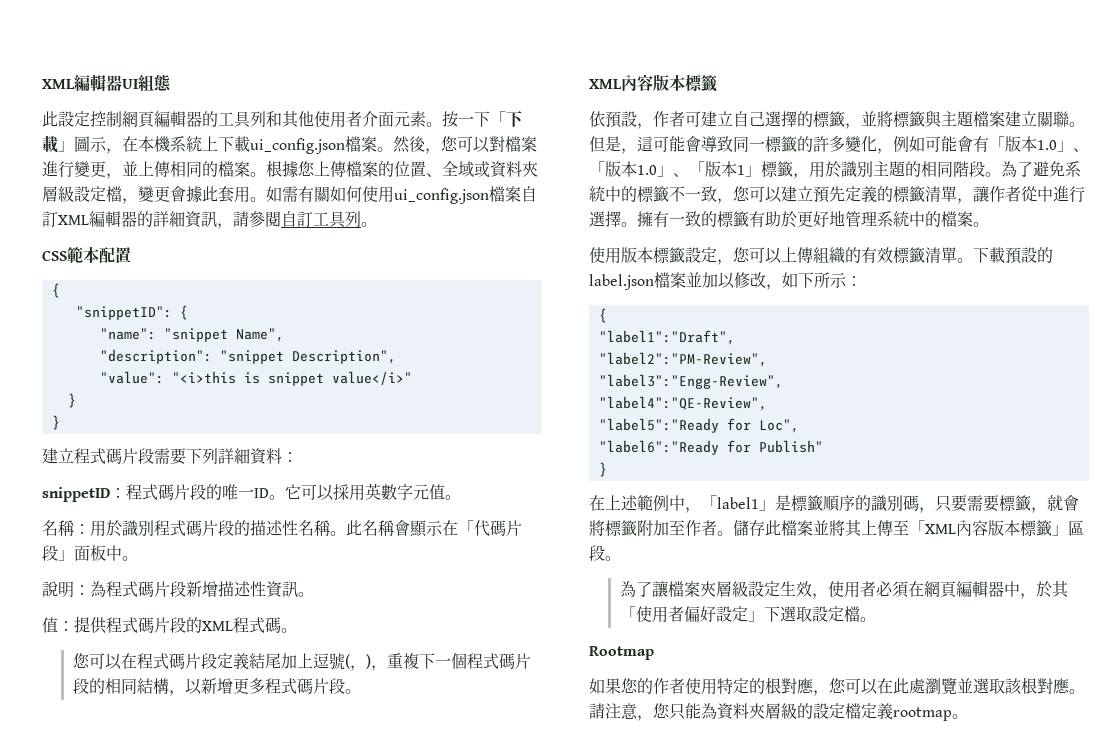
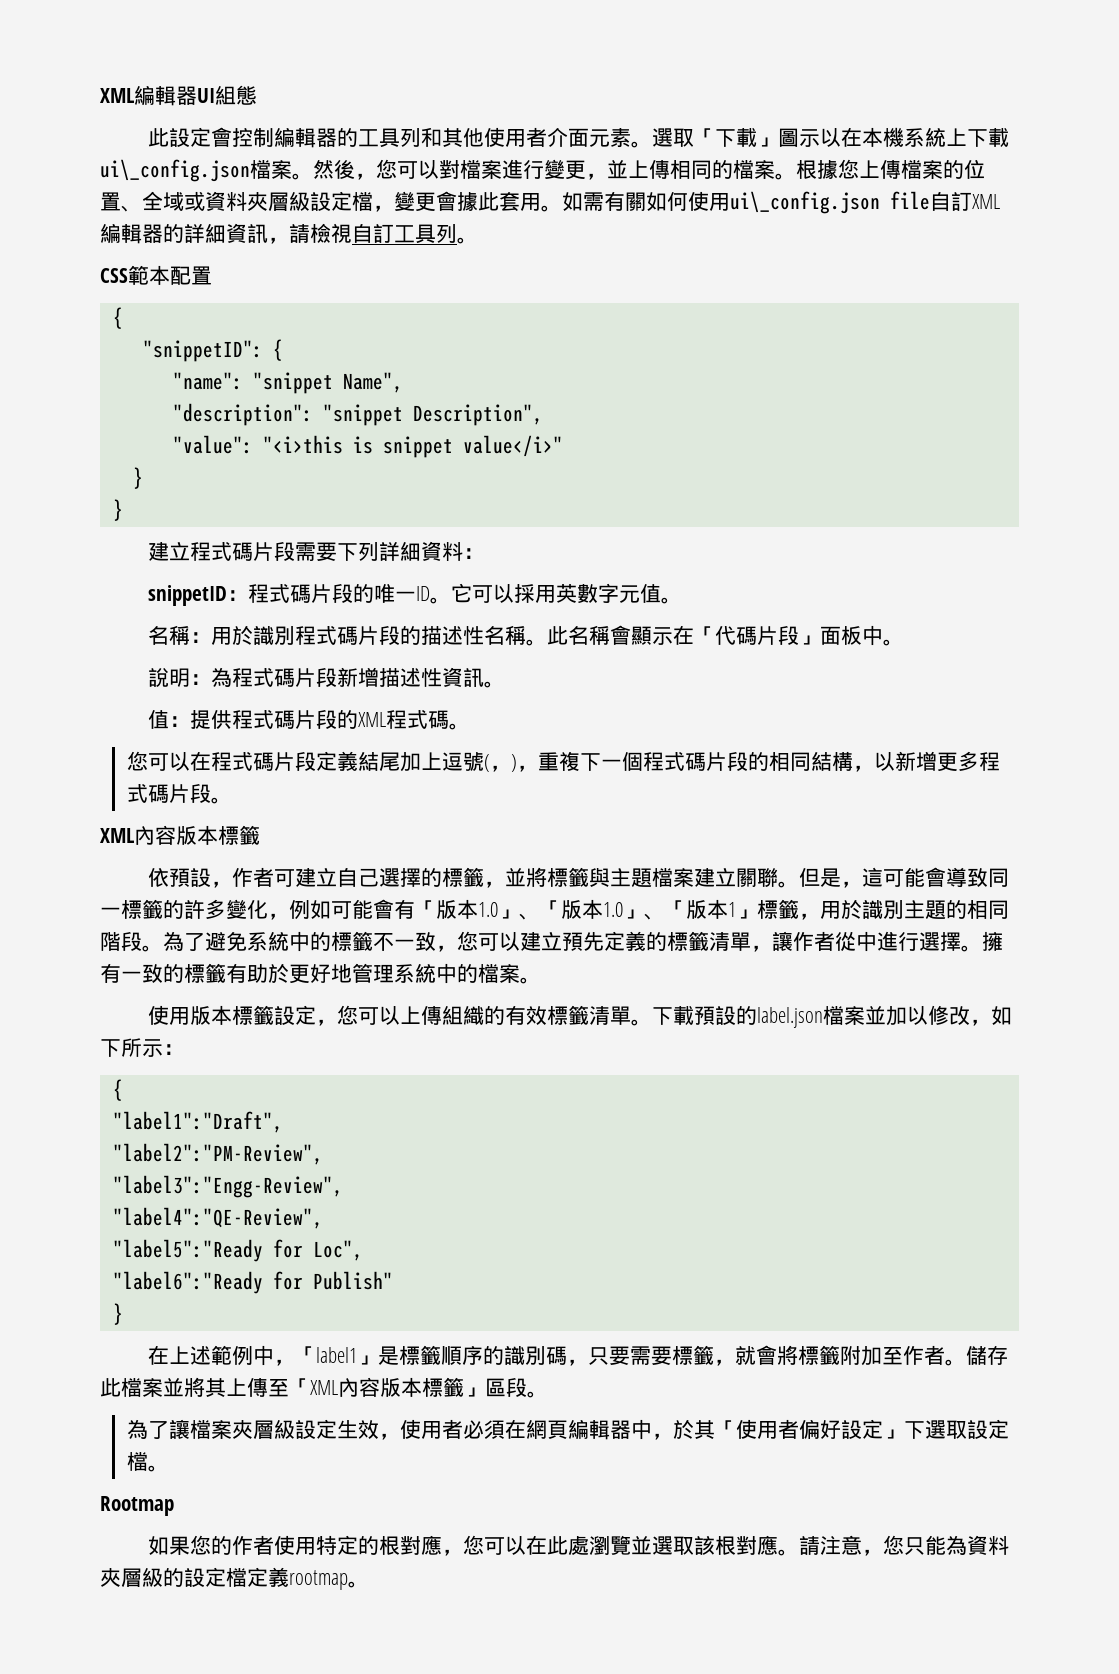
- 此設定控制網頁編輯器的工具列和其他使用者介面元素。
+ 此設定會控制編輯器的工具列和其他使用者介面元素。
- 按一下「下載」圖示，在本機系統上下載ui_config.json檔案。
+ 選取「下載」圖示以在本機系統上下載ui\_config.json檔案。
- 如需有關如何使用ui_config.json檔案自訂XML編輯器的詳細資訊，請參閱自訂工具列。
+ 如需有關如何使用ui\_config.json file自訂XML編輯器的詳細資訊，請檢視自訂工具列。

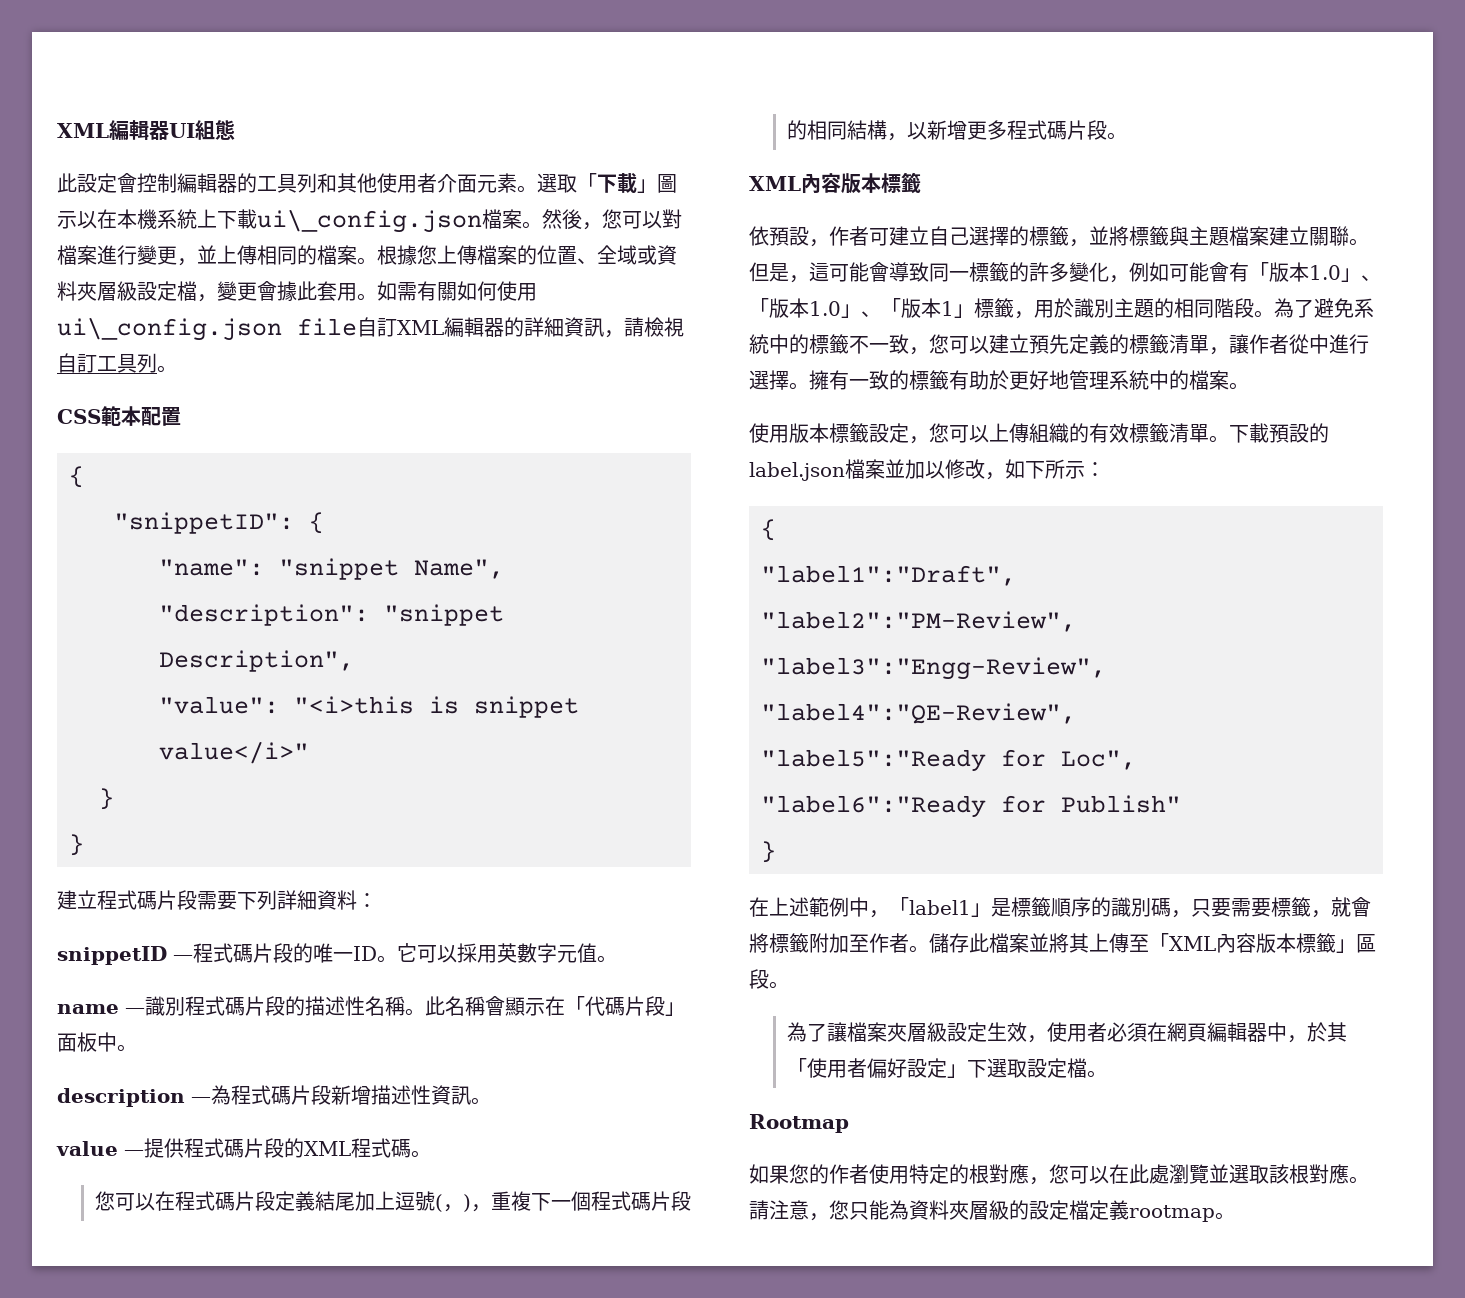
- snippetID：程式碼片段的唯一ID。
+ snippetID —程式碼片段的唯一ID。
- 名稱：用於識別程式碼片段的描述性名稱。
+ name —識別程式碼片段的描述性名稱。
- 說明：為程式碼片段新增描述性資訊。
+ description —為程式碼片段新增描述性資訊。
- 值：提供程式碼片段的XML程式碼。
+ value —提供程式碼片段的XML程式碼。

